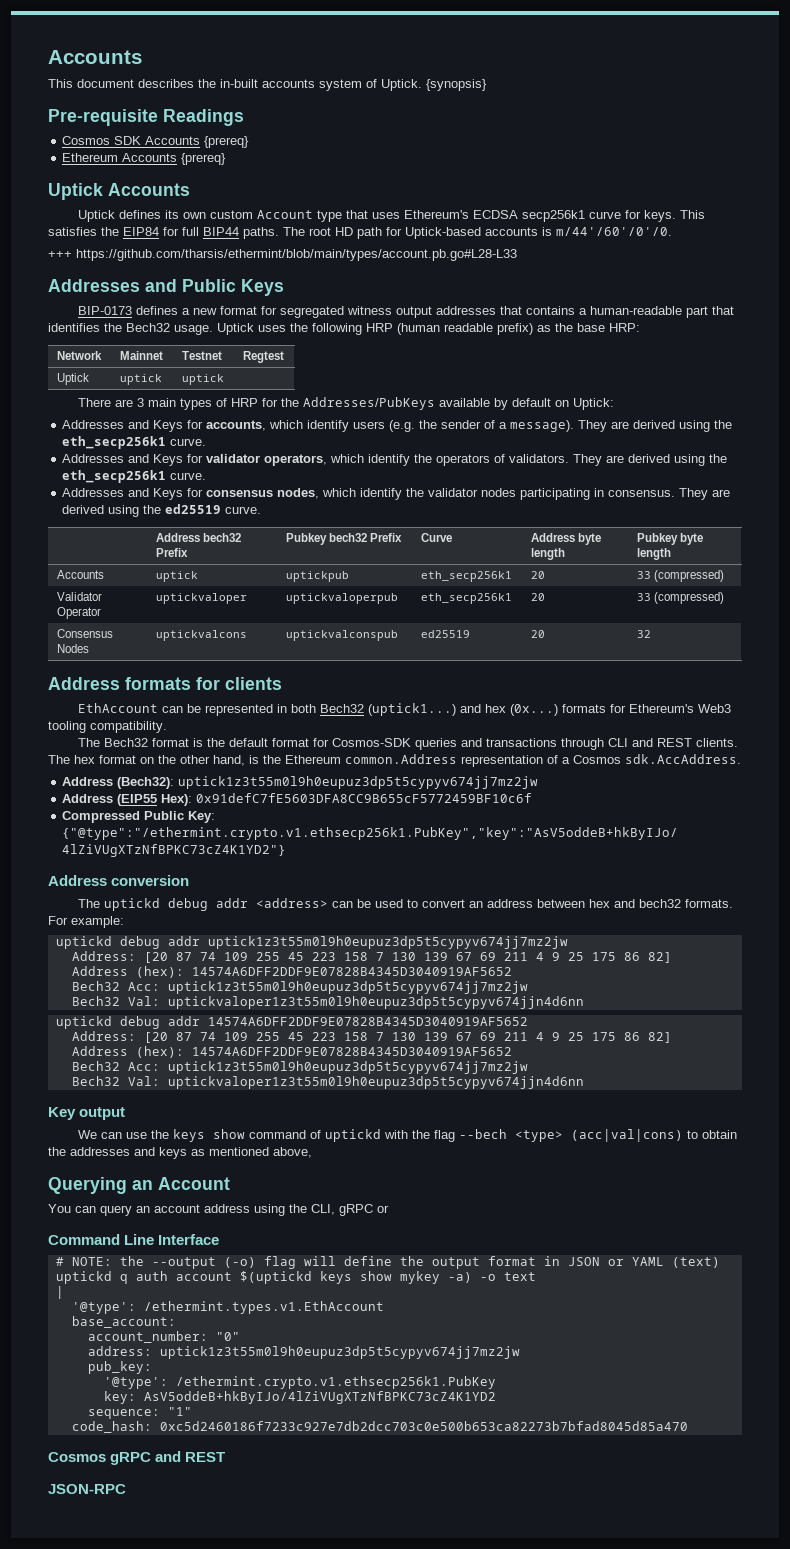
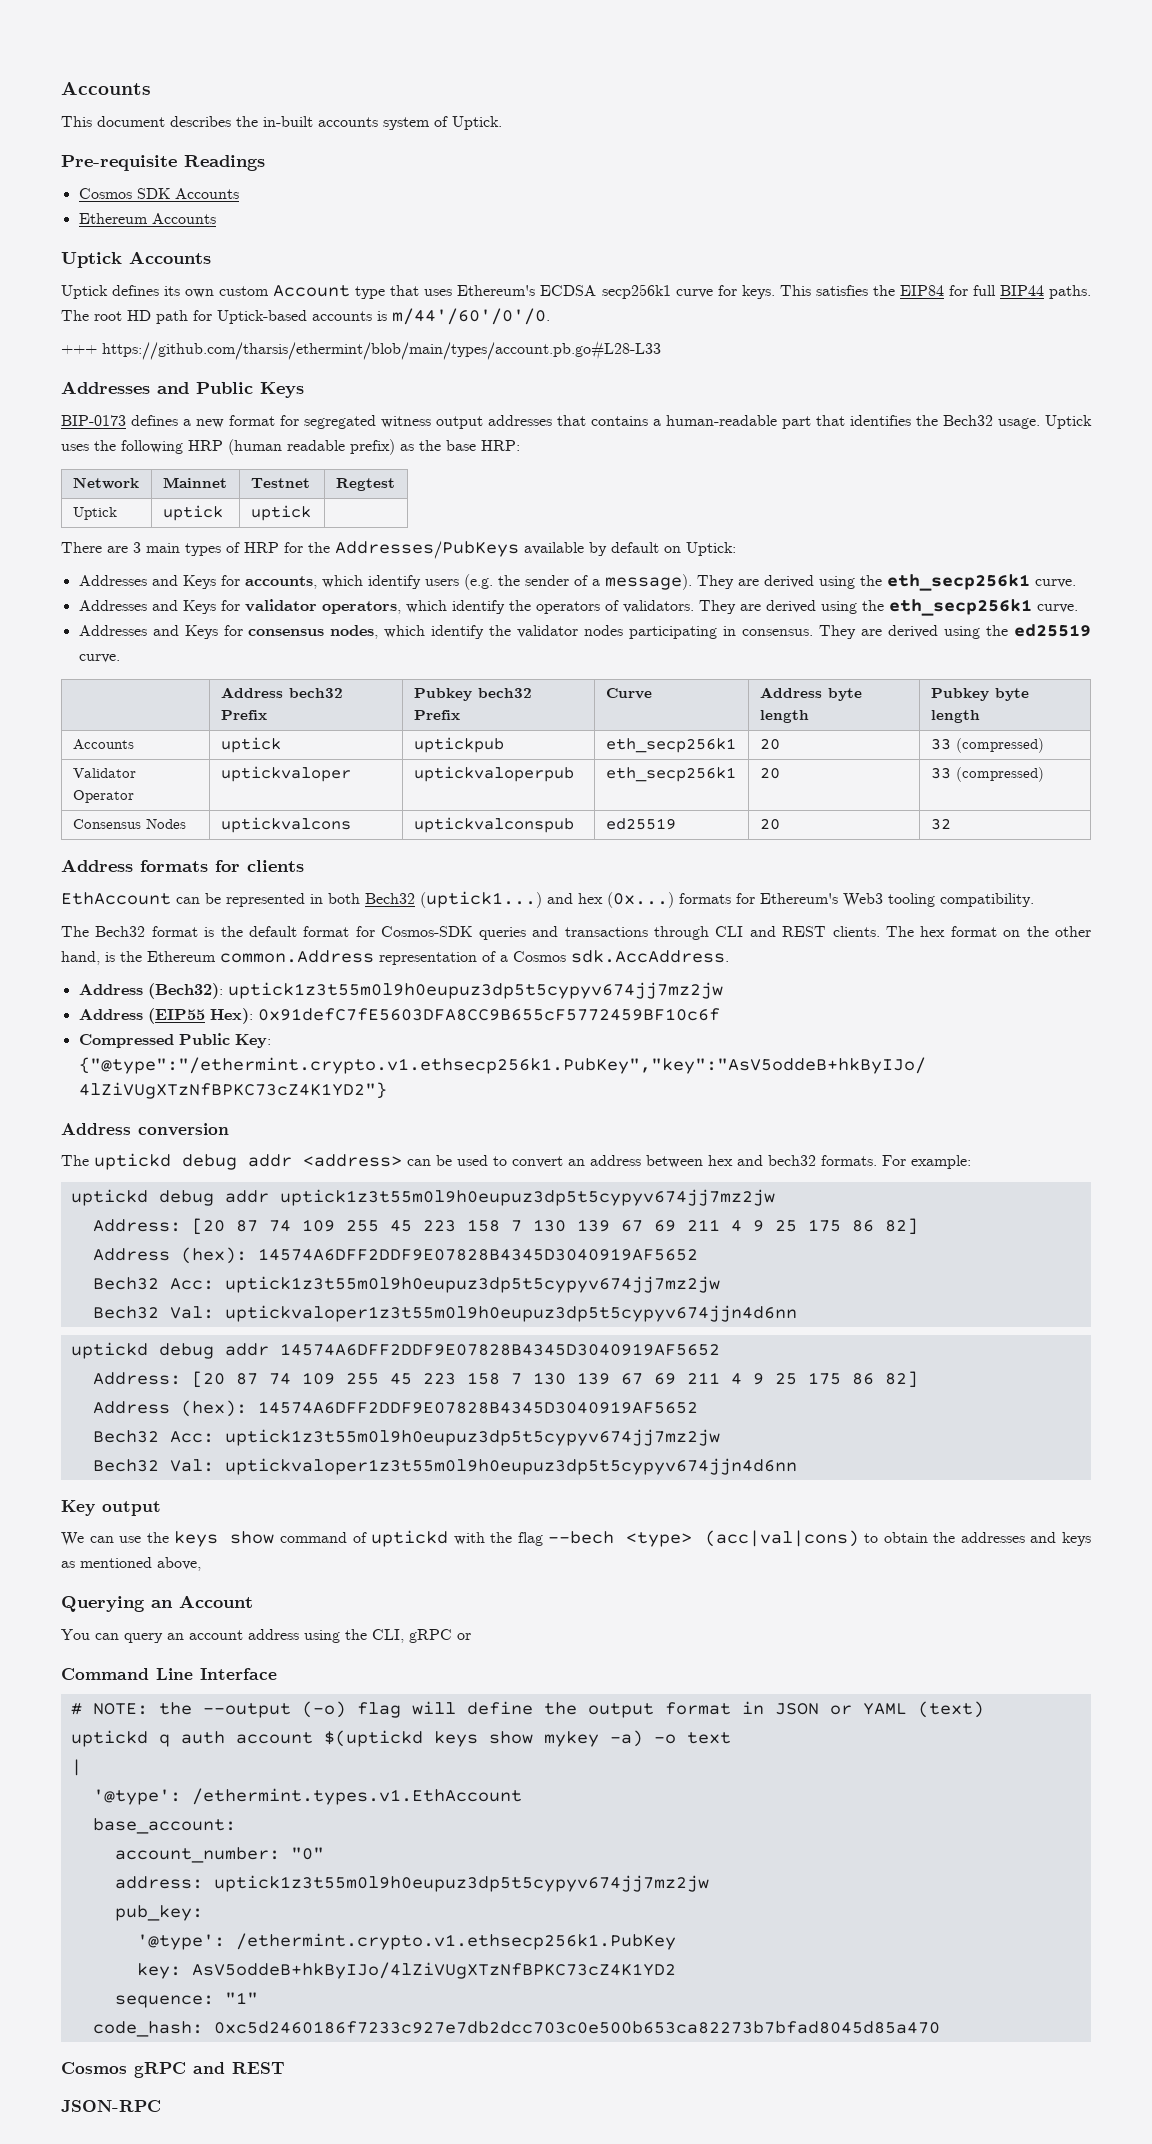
- {synopsis}
- Cosmos SDK Accounts {prereq}
+ Cosmos SDK Accounts
- Ethereum Accounts {prereq}
+ Ethereum Accounts

